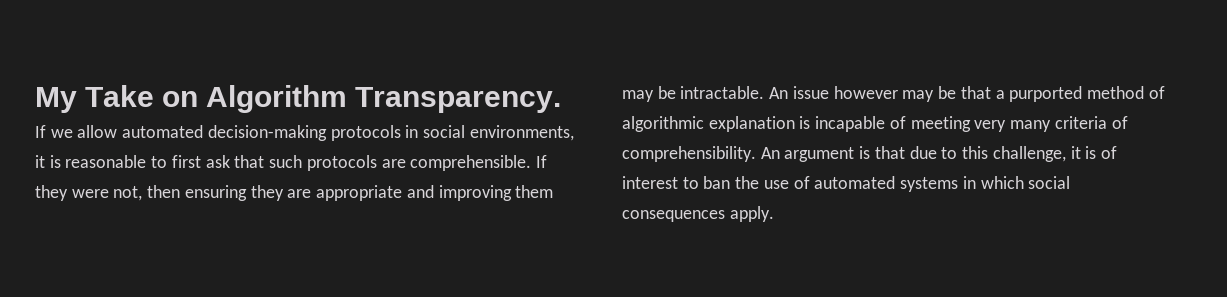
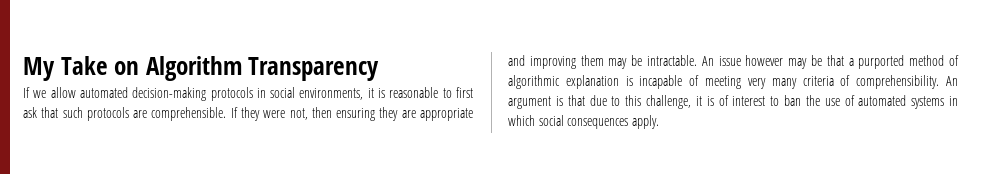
- My Take on Algorithm Transparency.
+ My Take on Algorithm Transparency

